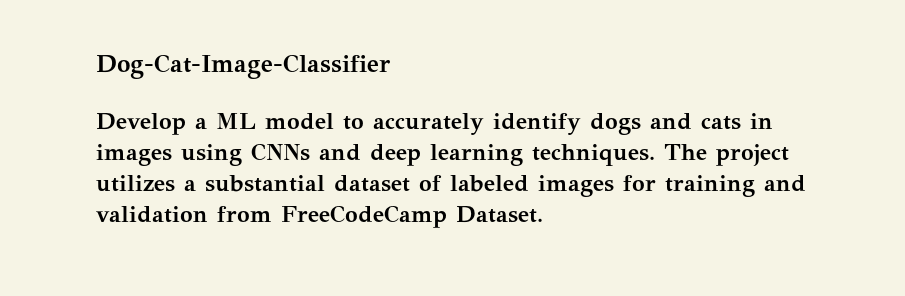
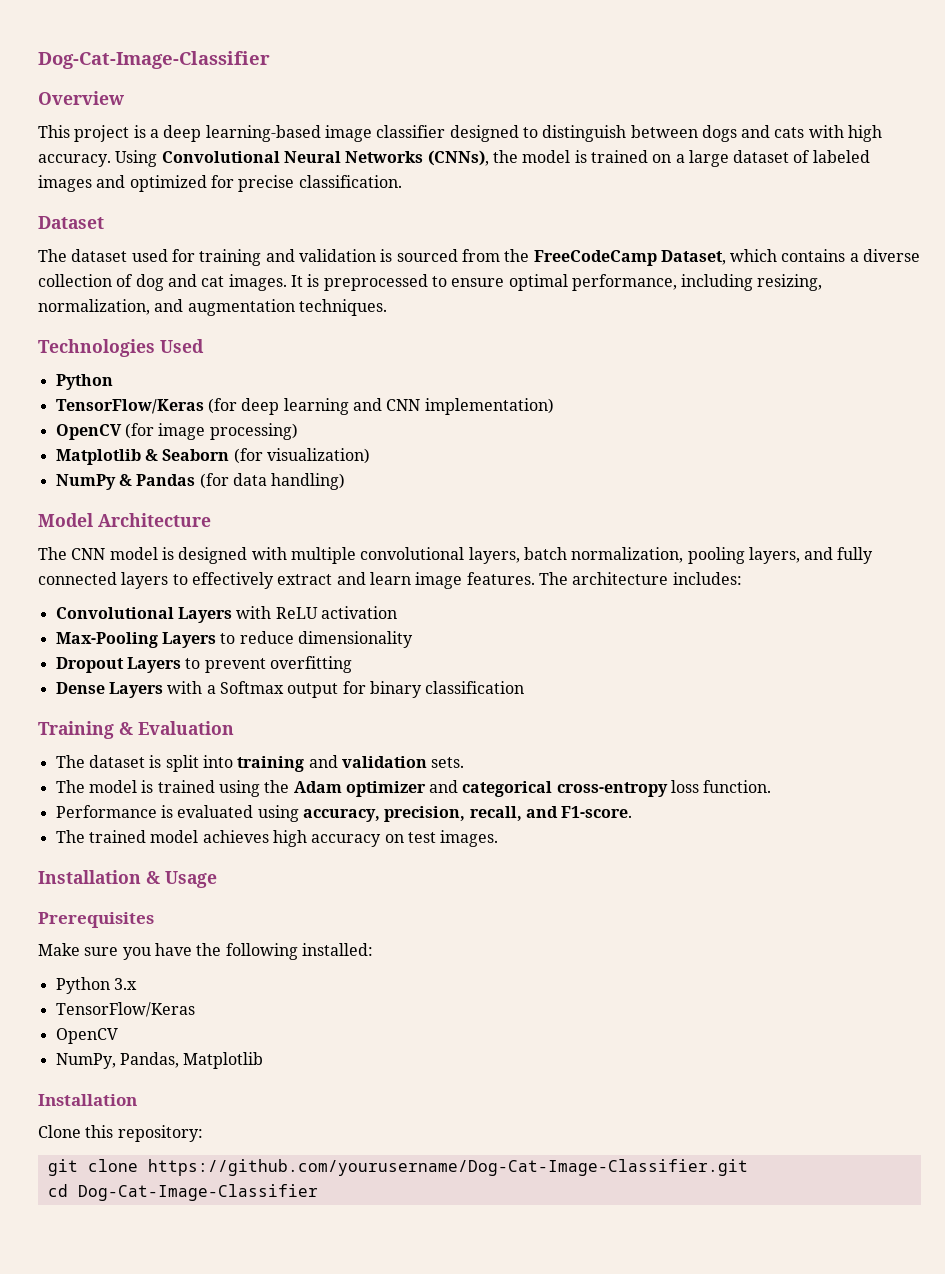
- Develop a ML model to accurately identify dogs and cats in images using CNNs and deep learning techniques. The project utilizes a substantial dataset of labeled images for training and validation from FreeCodeCamp Dataset.
+ Overview
+ This project is a deep learning-based image classifier designed to distinguish between dogs and cats with high accuracy. Using Convolutional Neural Networks (CNNs), the model is trained on a large dataset of labeled images and optimized for precise classification.
+ Dataset
+ The dataset used for training and validation is sourced from the FreeCodeCamp Dataset, which contains a diverse collection of dog and cat images. It is preprocessed to ensure optimal performance, including resizing, normalization, and augmentation techniques.
+ Technologies Used
+ Python
+ TensorFlow/Keras (for deep learning and CNN implementation)
+ OpenCV (for image processing)
+ Matplotlib & Seaborn (for visualization)
+ NumPy & Pandas (for data handling)
+ Model Architecture
+ The CNN model is designed with multiple convolutional layers, batch normalization, pooling layers, and fully connected layers to effectively extract and learn image features. The architecture includes:
+ Convolutional Layers with ReLU activation
+ Max-Pooling Layers to reduce dimensionality
+ Dropout Layers to prevent overfitting
+ Dense Layers with a Softmax output for binary classification
+ Training & Evaluation
+ The dataset is split into training and validation sets.
+ The model is trained using the Adam optimizer and categorical cross-entropy loss function.
+ Performance is evaluated using accuracy, precision, recall, and F1-score.
+ The trained model achieves high accuracy on test images.
+ Installation & Usage
+ Prerequisites
+ Make sure you have the following installed:
+ Python 3.x
+ TensorFlow/Keras
+ OpenCV
+ NumPy, Pandas, Matplotlib
+ Installation
+ Clone this repository:
+ git clone https://github.com/yourusername/Dog-Cat-Image-Classifier.git
+ cd Dog-Cat-Image-Classifier

